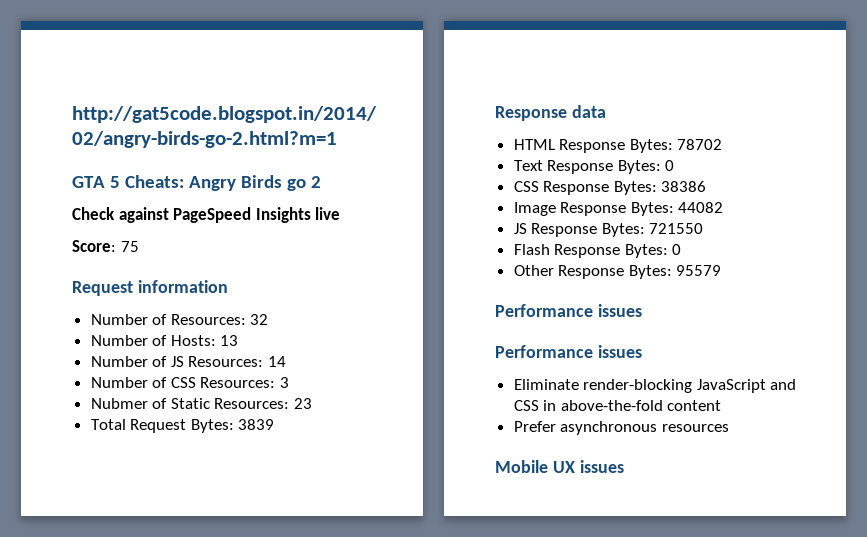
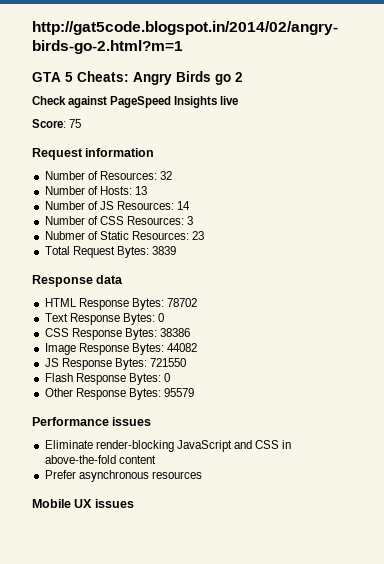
  Other Response Bytes: 95579
- Performance issues

